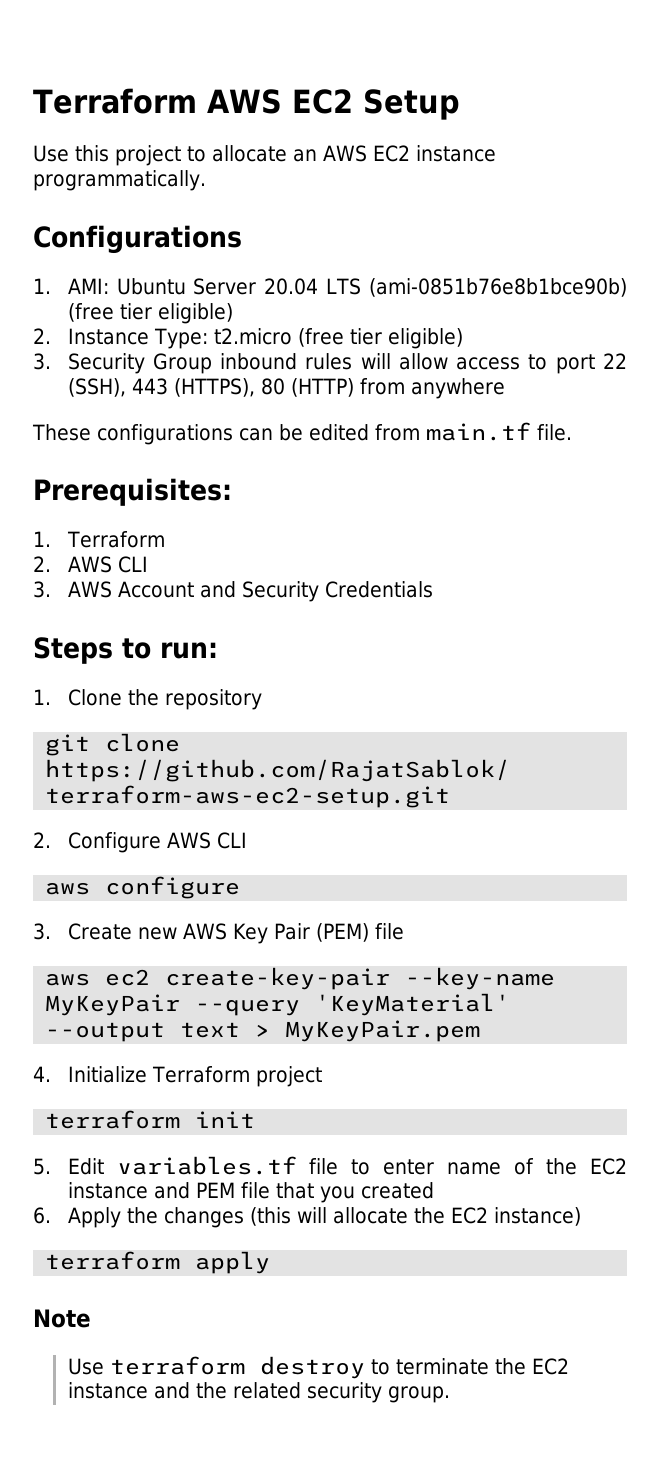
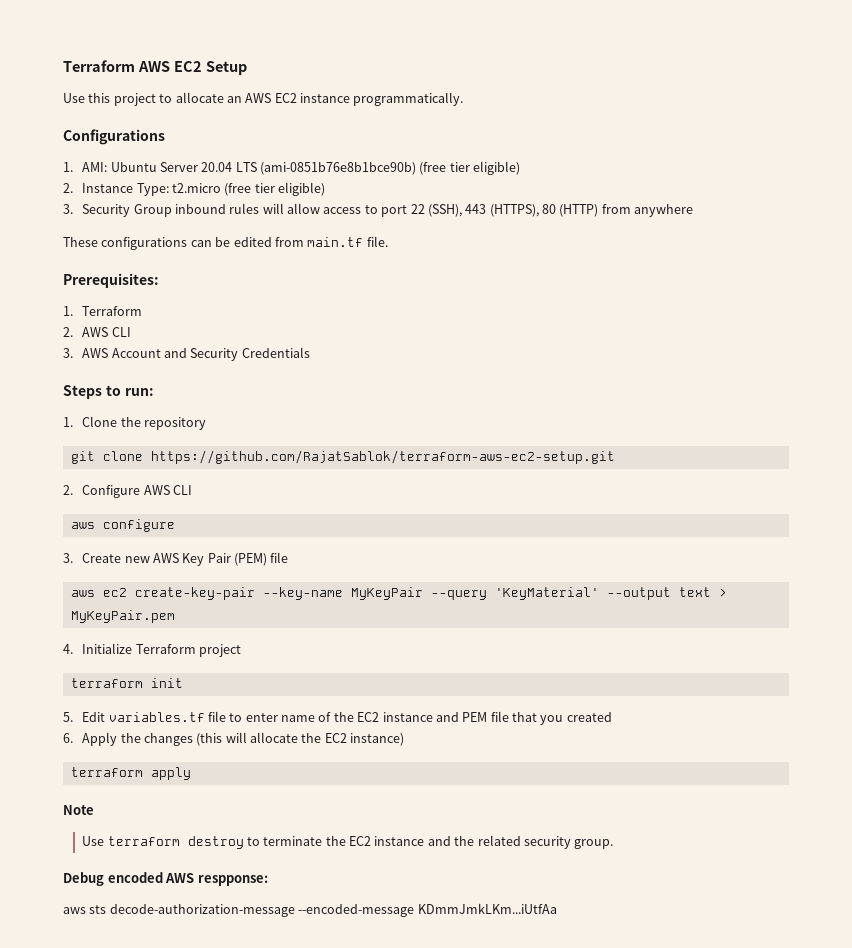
+ Debug encoded AWS respponse:
+ aws sts decode-authorization-message --encoded-message KDmmJmkLKm...iUtfAa

